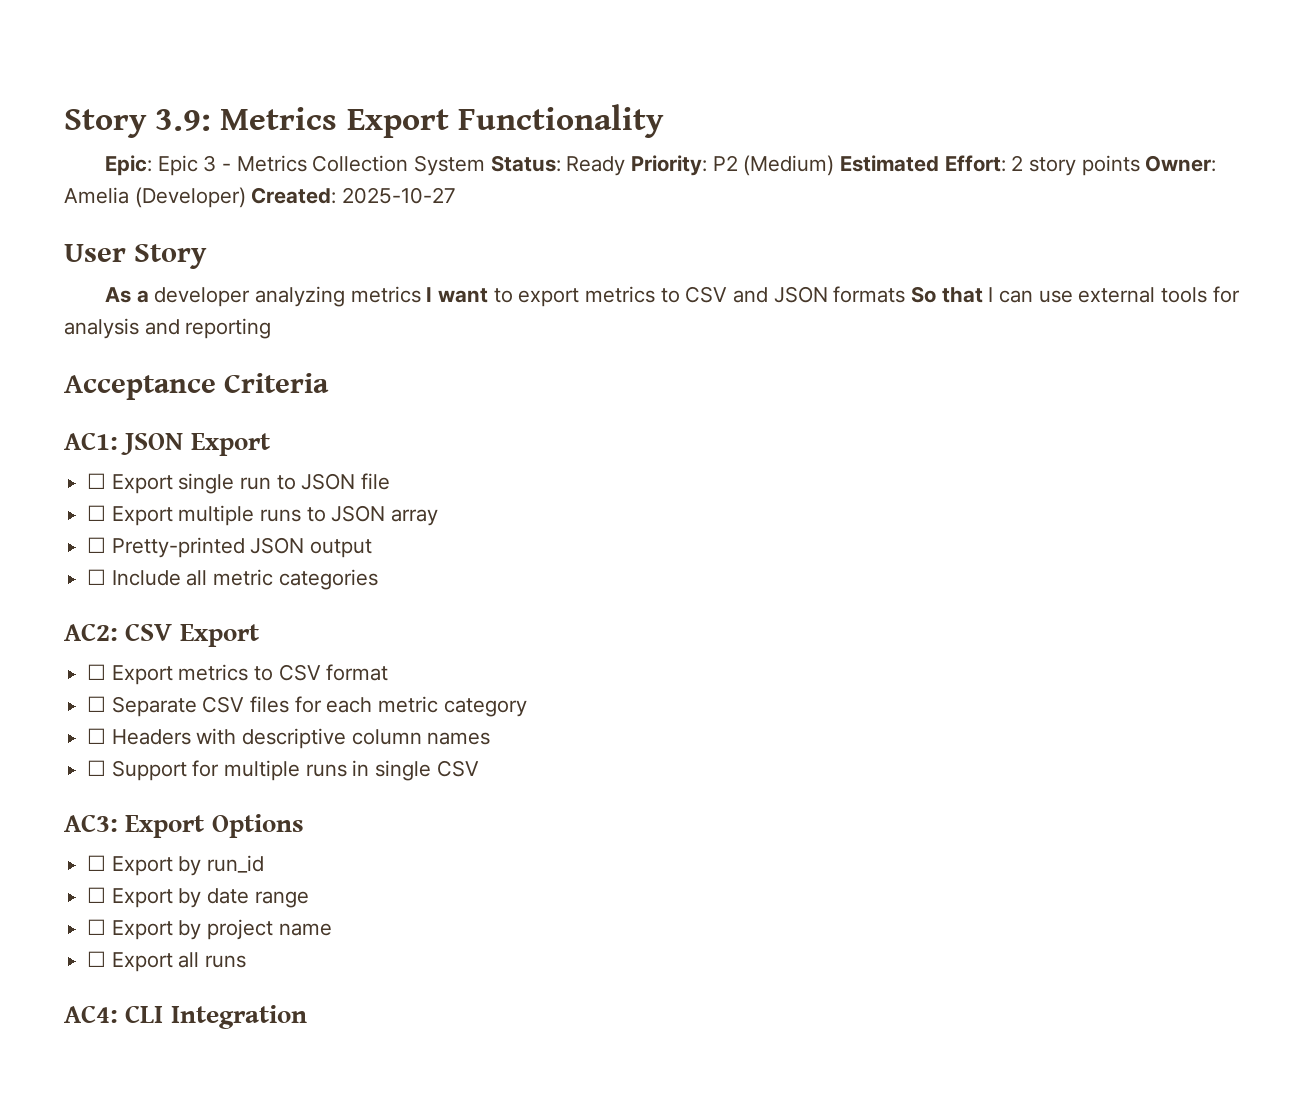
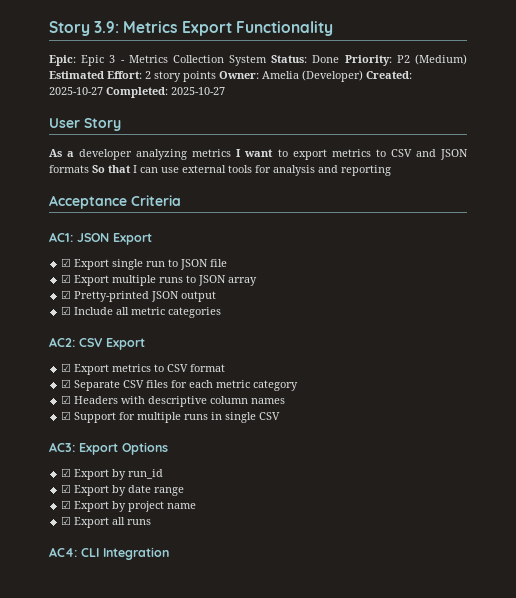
- Epic: Epic 3 - Metrics Collection System Status: Ready Priority: P2 (Medium) Estimated Effort: 2 story points Owner: Amelia (Developer) Created: 2025-10-27
+ Epic: Epic 3 - Metrics Collection System Status: Done Priority: P2 (Medium) Estimated Effort: 2 story points Owner: Amelia (Developer) Created: 2025-10-27 Completed: 2025-10-27
- ☐ Export single run to JSON file
+ ☑ Export single run to JSON file
- ☐ Export multiple runs to JSON array
+ ☑ Export multiple runs to JSON array
- ☐ Pretty-printed JSON output
+ ☑ Pretty-printed JSON output
- ☐ Include all metric categories
+ ☑ Include all metric categories
- ☐ Export metrics to CSV format
+ ☑ Export metrics to CSV format
- ☐ Separate CSV files for each metric category
+ ☑ Separate CSV files for each metric category
- ☐ Headers with descriptive column names
+ ☑ Headers with descriptive column names
- ☐ Support for multiple runs in single CSV
+ ☑ Support for multiple runs in single CSV
- ☐ Export by run_id
+ ☑ Export by run_id
- ☐ Export by date range
+ ☑ Export by date range
- ☐ Export by project name
+ ☑ Export by project name
- ☐ Export all runs
+ ☑ Export all runs

